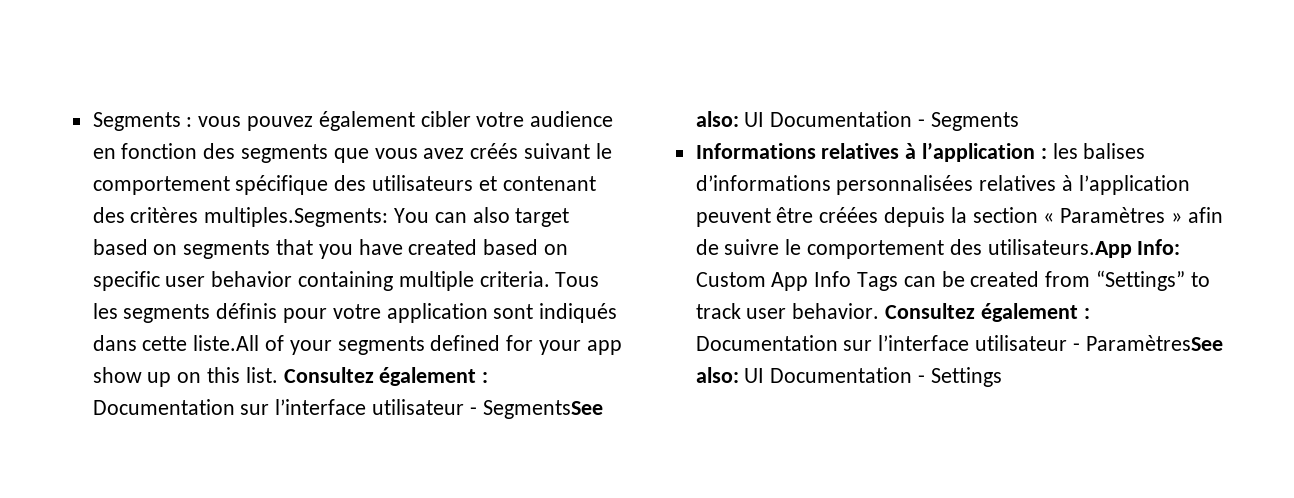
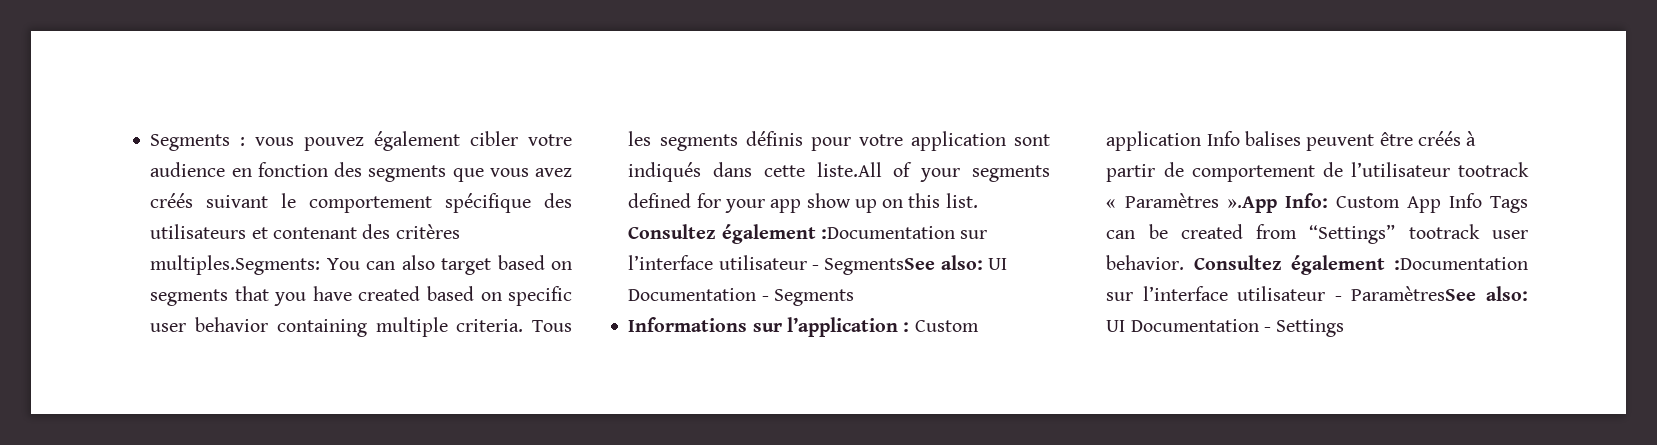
- Consultez également : Documentation sur l’interface utilisateur - SegmentsSee also: UI Documentation - Segments
+ Consultez également :Documentation sur l’interface utilisateur - SegmentsSee also: UI Documentation - Segments
- Informations relatives à l’application : les balises d’informations personnalisées relatives à l’application peuvent être créées depuis la section « Paramètres » afin de suivre le comportement des utilisateurs.App Info: Custom App Info Tags can be created from “Settings” to track user behavior.
+ Informations sur l’application : Custom application Info balises peuvent être créés à partir de comportement de l’utilisateur tootrack « Paramètres ».App Info: Custom App Info Tags can be created from “Settings” tootrack user behavior.
- Consultez également : Documentation sur l’interface utilisateur - ParamètresSee also: UI Documentation - Settings
+ Consultez également :Documentation sur l’interface utilisateur - ParamètresSee also: UI Documentation - Settings

